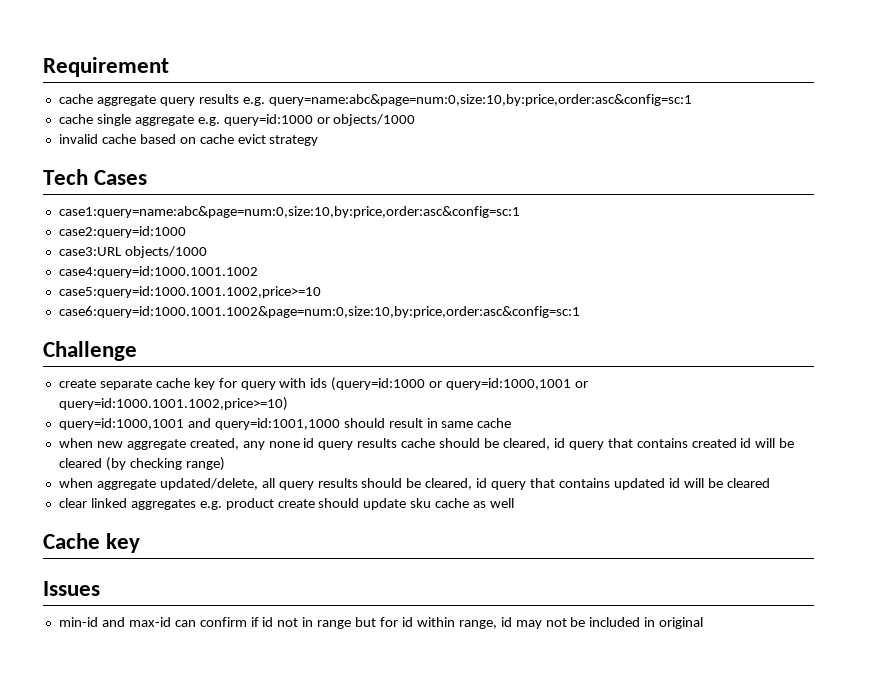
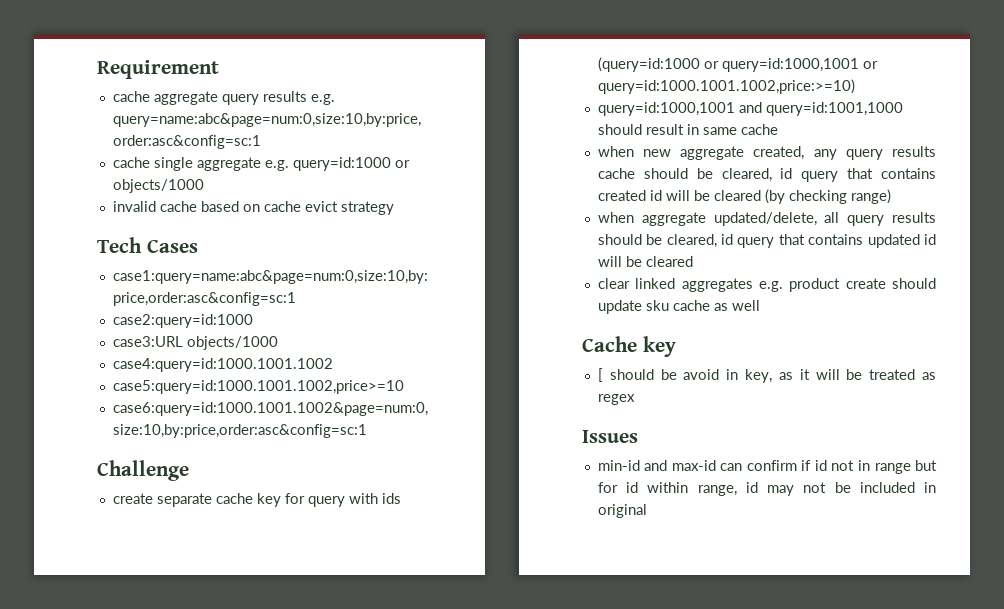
- create separate cache key for query with ids (query=id:1000 or query=id:1000,1001 or query=id:1000.1001.1002,price>=10)
+ create separate cache key for query with ids (query=id:1000 or query=id:1000,1001 or query=id:1000.1001.1002,price:>=10)
- when new aggregate created, any none id query results cache should be cleared, id query that contains created id will be cleared (by checking range)
+ when new aggregate created, any query results cache should be cleared, id query that contains created id will be cleared (by checking range)
+ [ should be avoid in key, as it will be treated as regex

